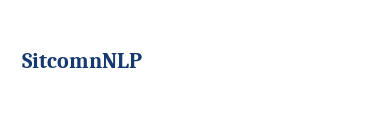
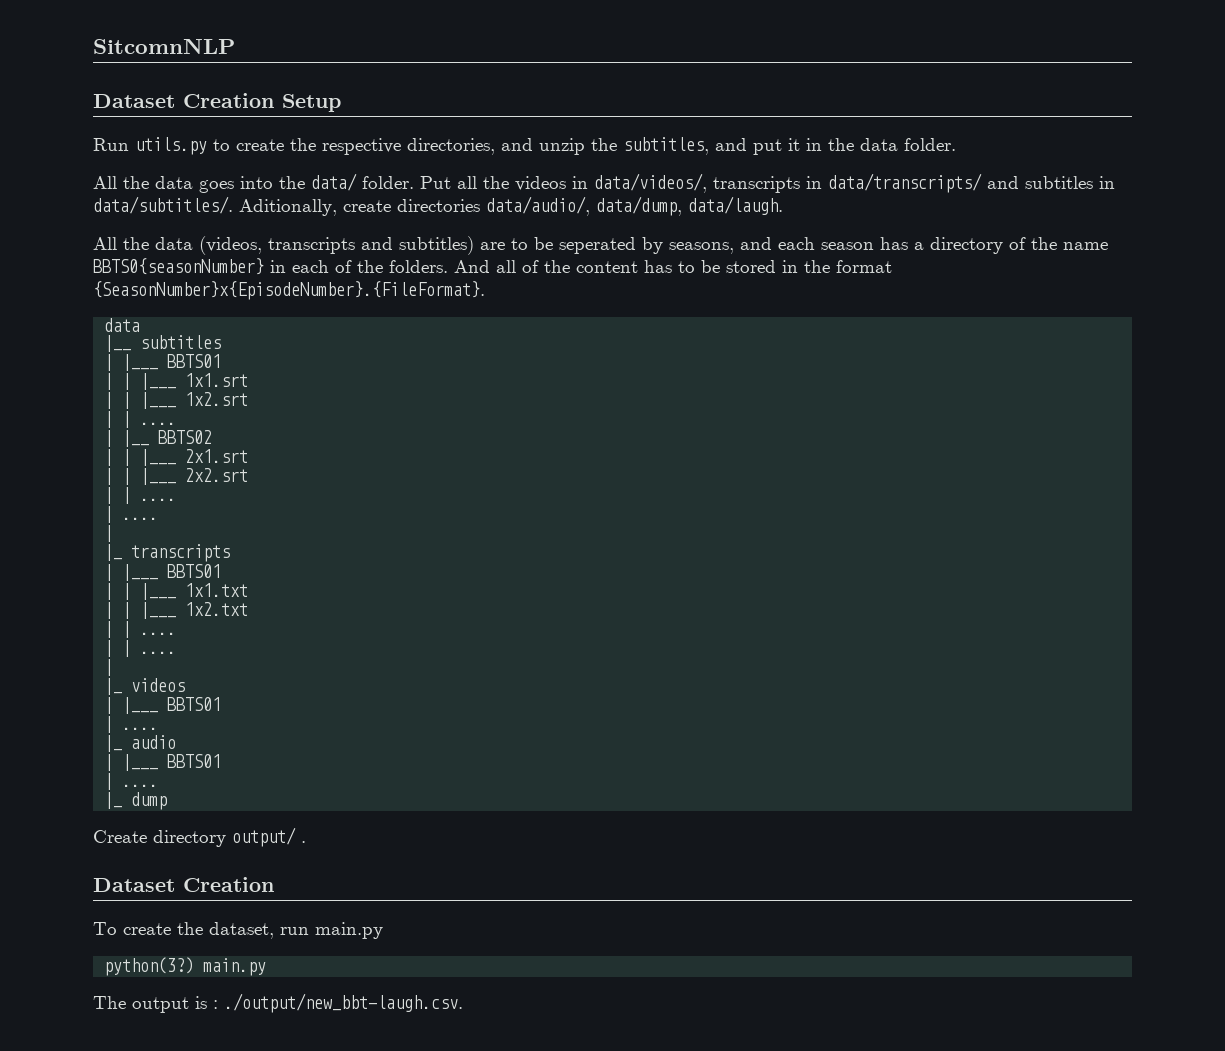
+ Dataset Creation Setup
+ Run utils.py to create the respective directories, and unzip the subtitles, and put it in the data folder.
+ All the data goes into the data/ folder. Put all the videos in data/videos/, transcripts in data/transcripts/ and subtitles in data/subtitles/. Aditionally, create directories data/audio/, data/dump, data/laugh.
+ All the data (videos, transcripts and subtitles) are to be seperated by seasons, and each season has a directory of the name BBTS0{seasonNumber} in each of the folders. And all of the content has to be stored in the format {SeasonNumber}x{EpisodeNumber}.{FileFormat}.
+ data
+ |__ subtitles
+ | |___ BBTS01
+ | | |___ 1x1.srt
+ | | |___ 1x2.srt
+ | | ....
+ | |__ BBTS02
+ | | |___ 2x1.srt
+ | | |___ 2x2.srt
+ | | ....
+ | ....
+ |
+ |_ transcripts
+ | |___ BBTS01
+ | | |___ 1x1.txt
+ | | |___ 1x2.txt
+ | | ....
+ | | ....
+ |
+ |_ videos
+ | |___ BBTS01
+ | ....
+ |_ audio
+ | |___ BBTS01
+ | ....
+ |_ dump
+ Create directory output/ .
+ Dataset Creation
+ To create the dataset, run main.py
+ python(3?) main.py
+ The output is : ./output/new_bbt-laugh.csv.

